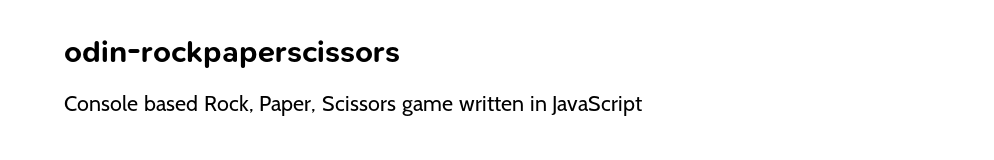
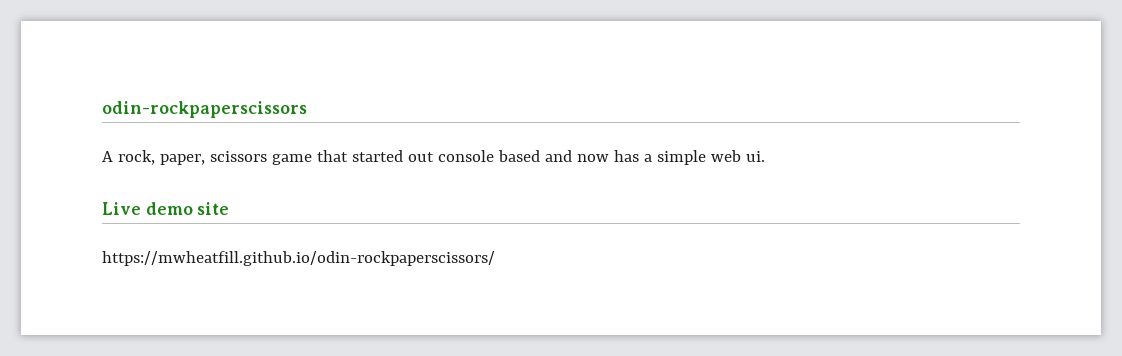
- Console based Rock, Paper, Scissors game written in JavaScript
+ A rock, paper, scissors game that started out console based and now has a simple web ui.
+ Live demo site
+ https://mwheatfill.github.io/odin-rockpaperscissors/

